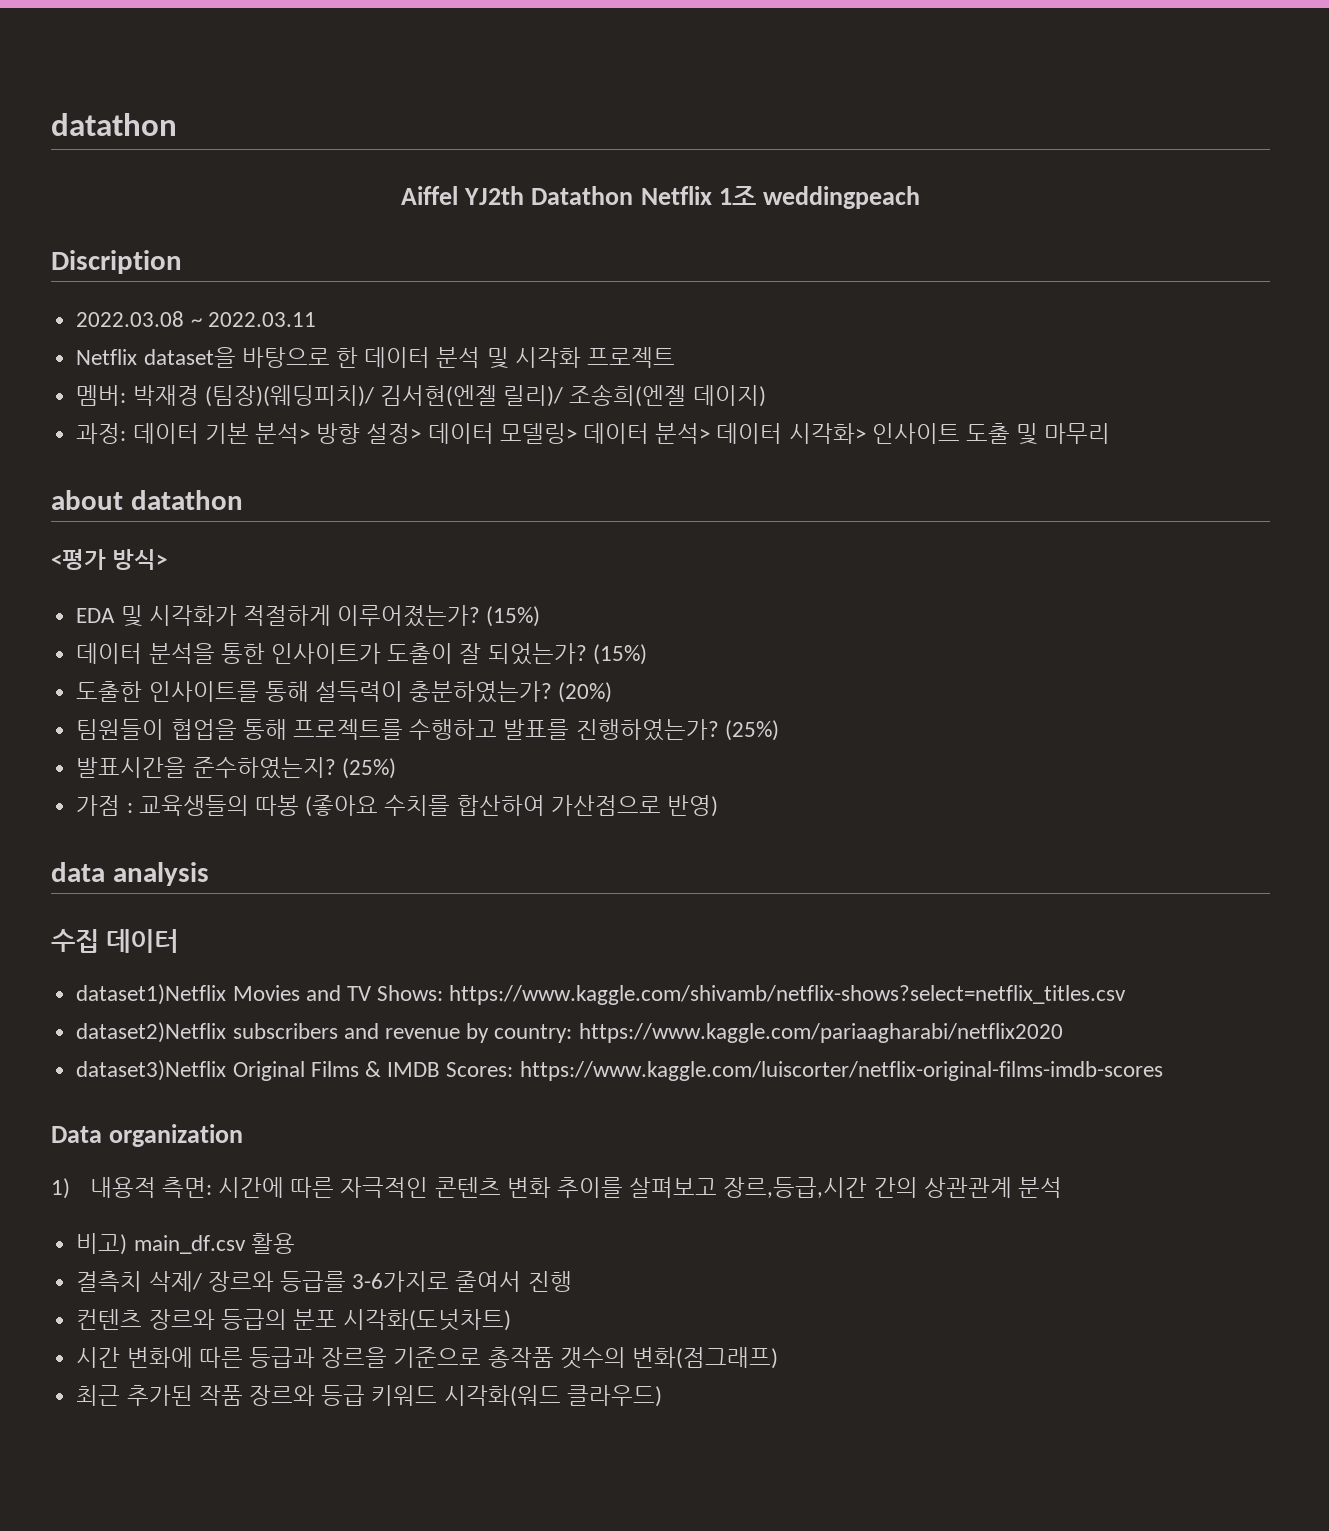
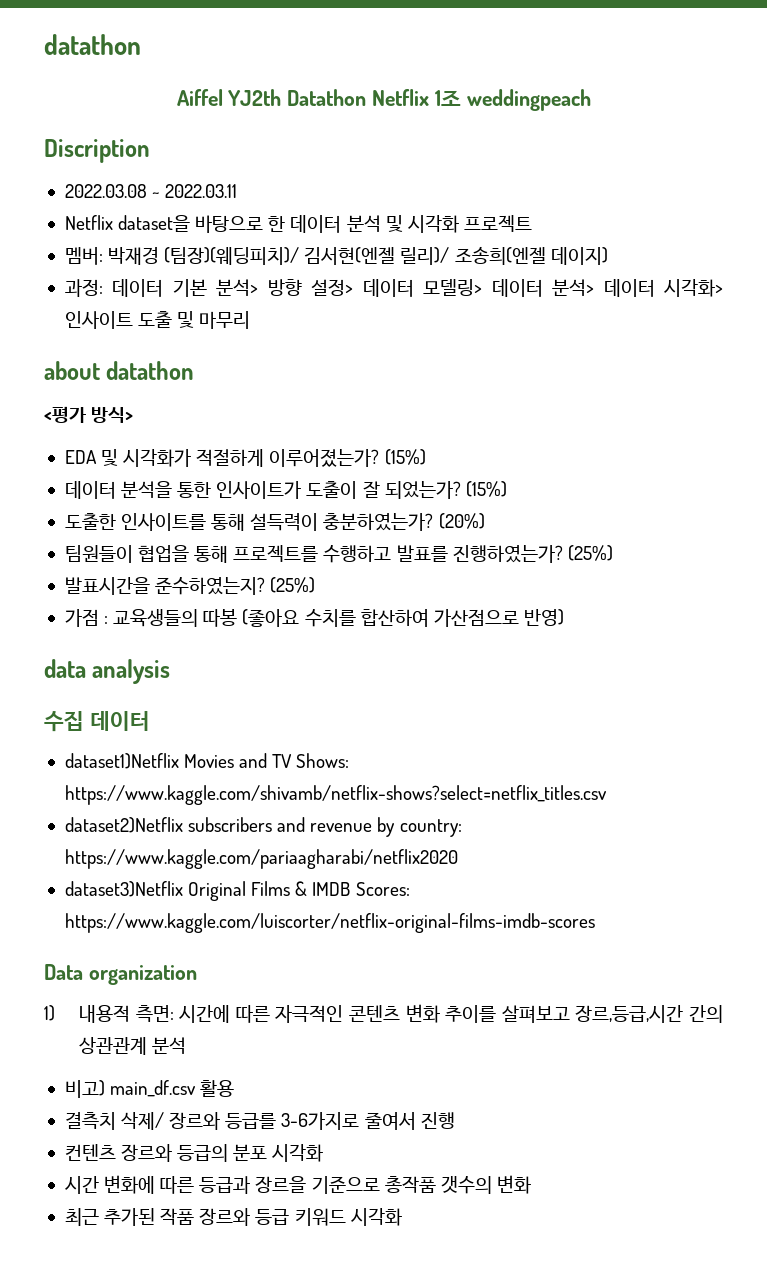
- 컨텐츠 장르와 등급의 분포 시각화(도넛차트)
+ 컨텐츠 장르와 등급의 분포 시각화
- 시간 변화에 따른 등급과 장르을 기준으로 총작품 갯수의 변화(점그래프)
+ 시간 변화에 따른 등급과 장르을 기준으로 총작품 갯수의 변화
- 최근 추가된 작품 장르와 등급 키워드 시각화(워드 클라우드)
+ 최근 추가된 작품 장르와 등급 키워드 시각화

